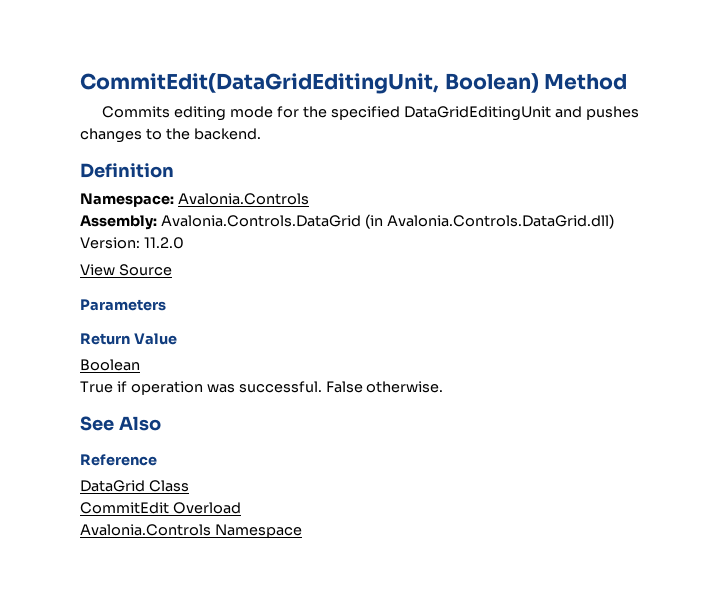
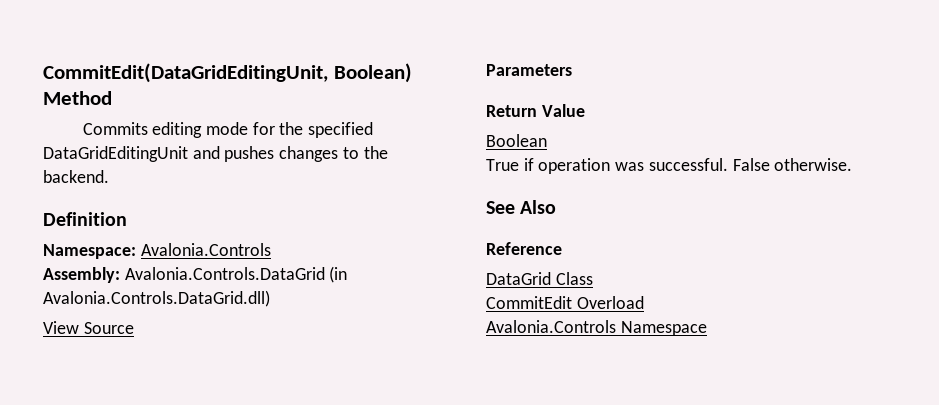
- Assembly: Avalonia.Controls.DataGrid (in Avalonia.Controls.DataGrid.dll) Version: 11.2.0
+ Assembly: Avalonia.Controls.DataGrid (in Avalonia.Controls.DataGrid.dll)

